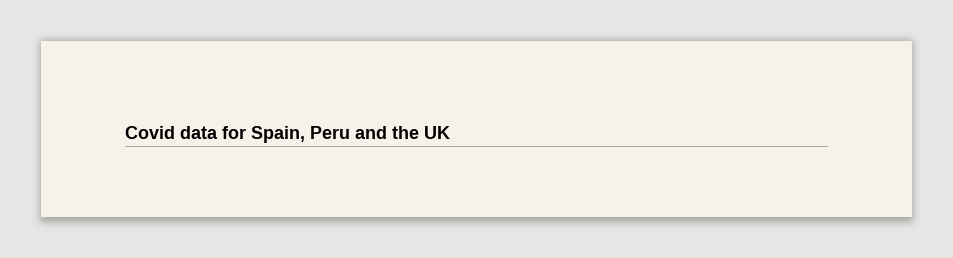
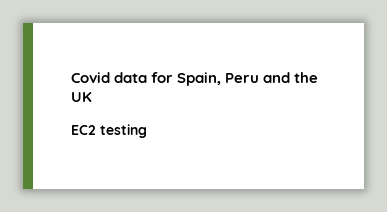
+ EC2 testing

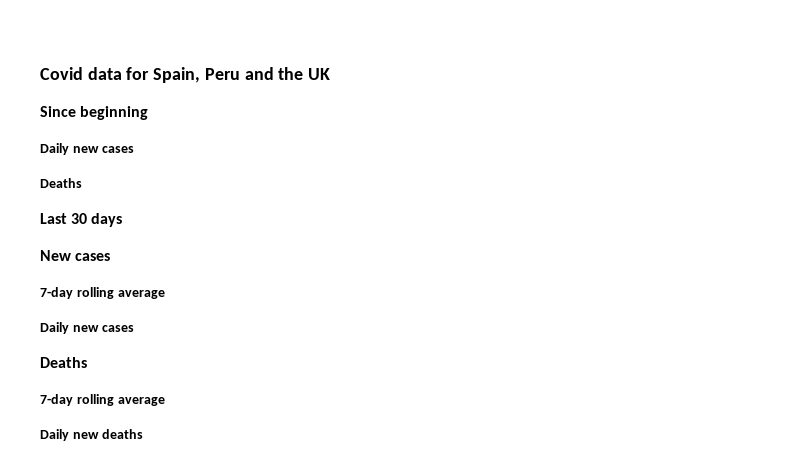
- EC2 testing
+ Since beginning
+ Daily new cases
+ Deaths
+ Last 30 days
+ New cases
+ 7-day rolling average
+ Daily new cases
+ Deaths
+ 7-day rolling average
+ Daily new deaths

